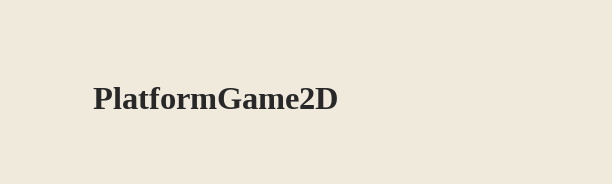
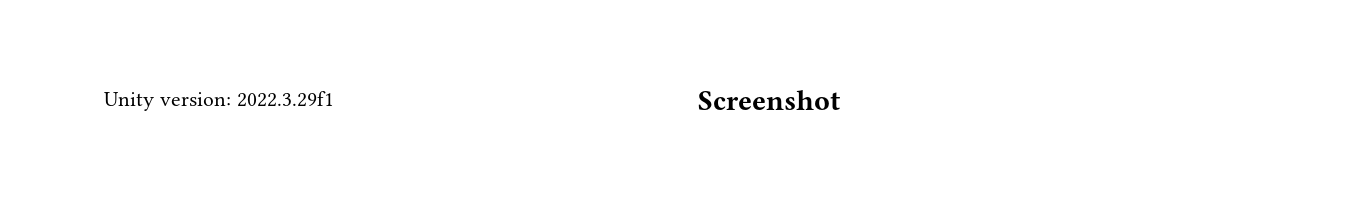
- PlatformGame2D
+ Unity version: 2022.3.29f1
+ Screenshot

